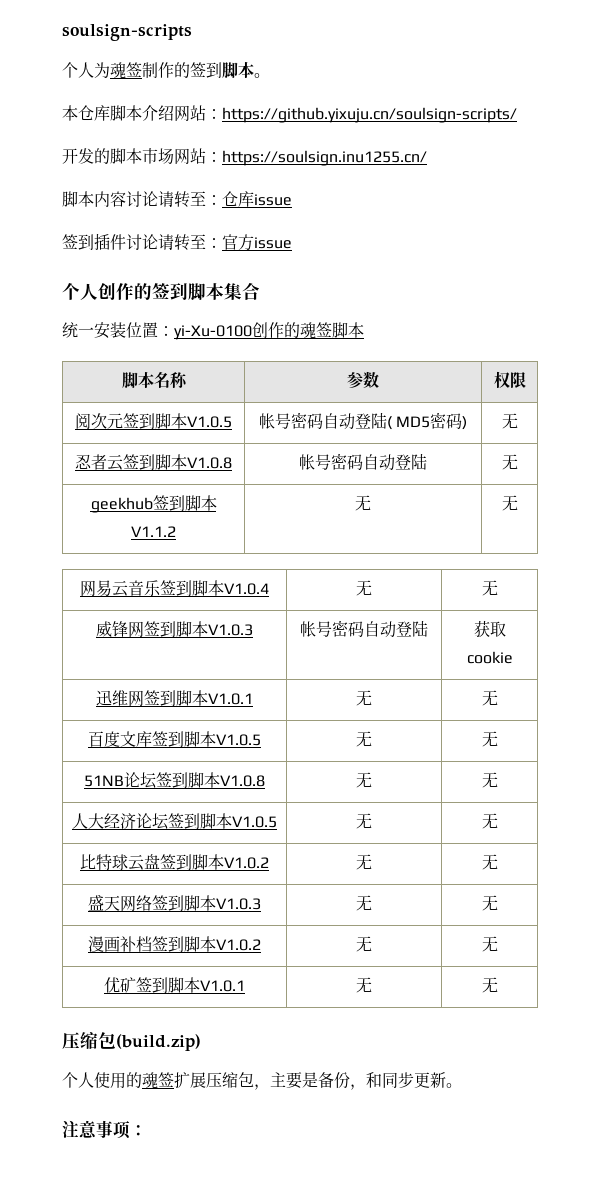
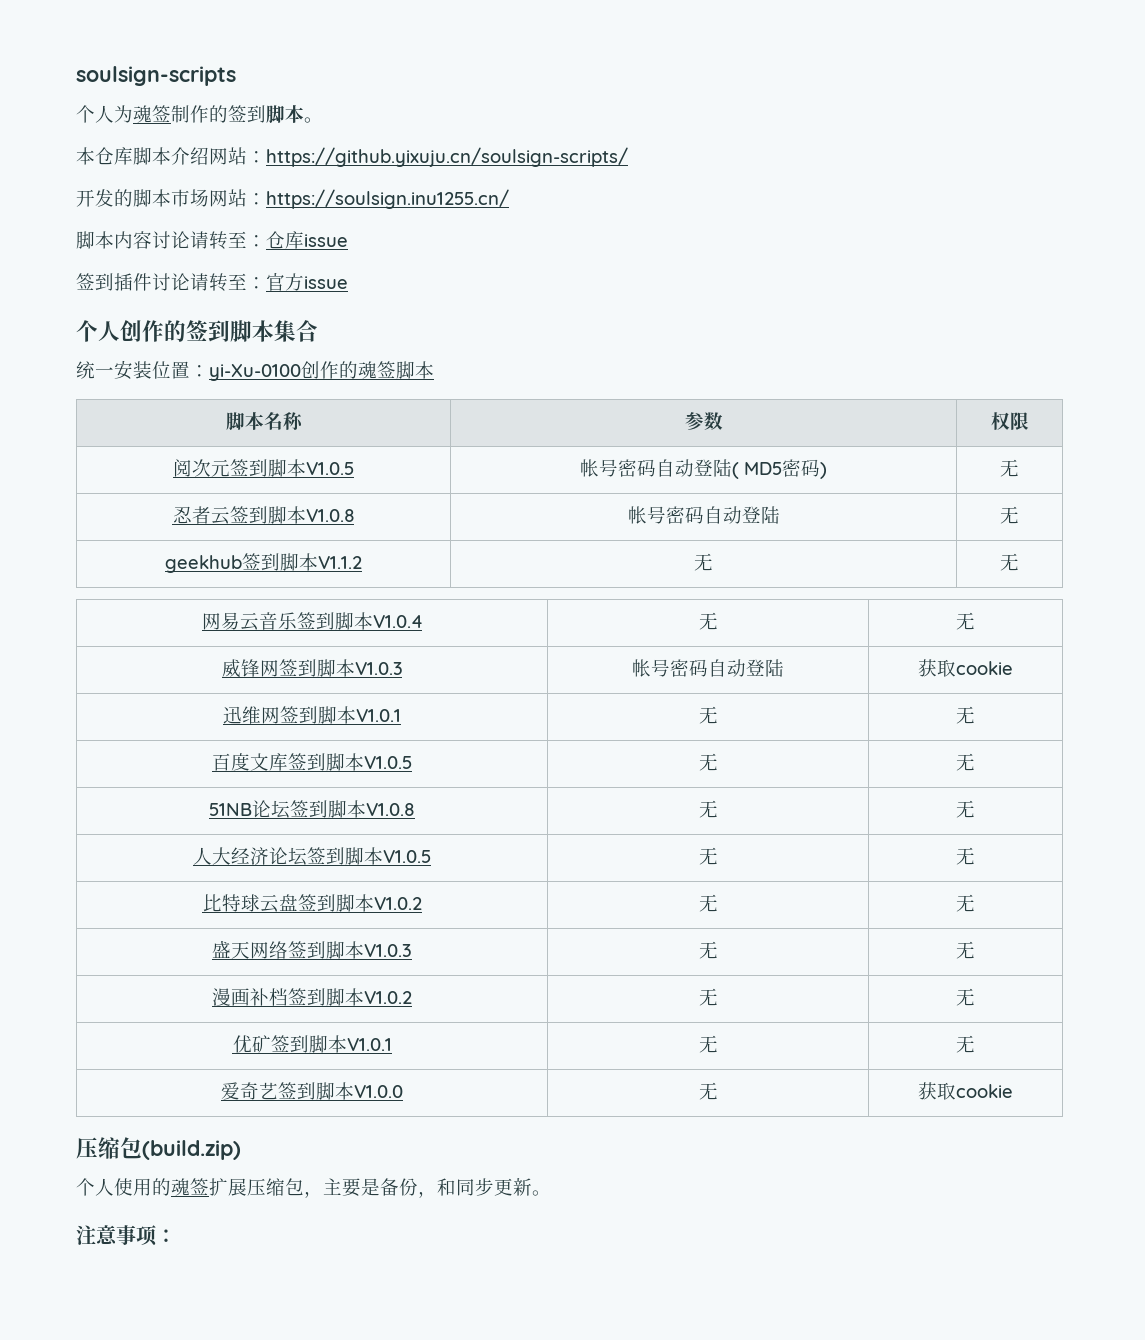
+ 爱奇艺签到脚本V1.0.0 | 无 | 获取cookie

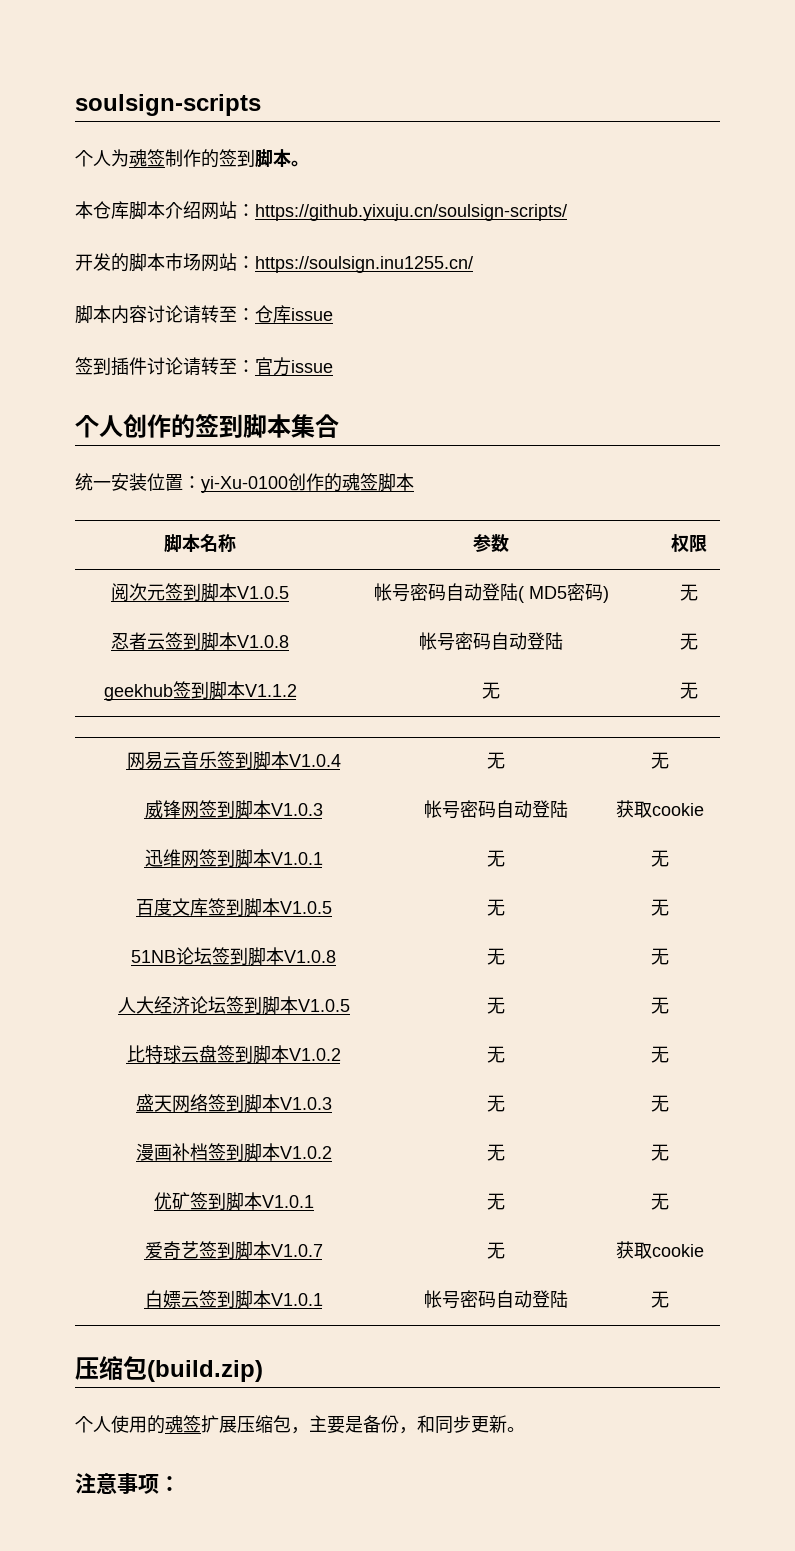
- 爱奇艺签到脚本V1.0.0 | 无 | 获取cookie
+ 爱奇艺签到脚本V1.0.7 | 无 | 获取cookie
+ 白嫖云签到脚本V1.0.1 | 帐号密码自动登陆 | 无

